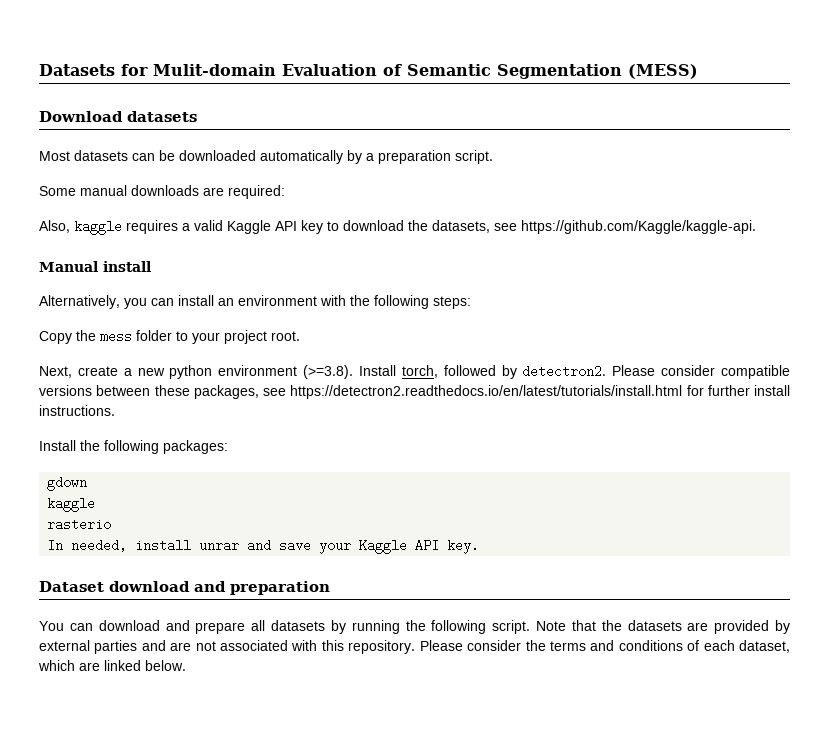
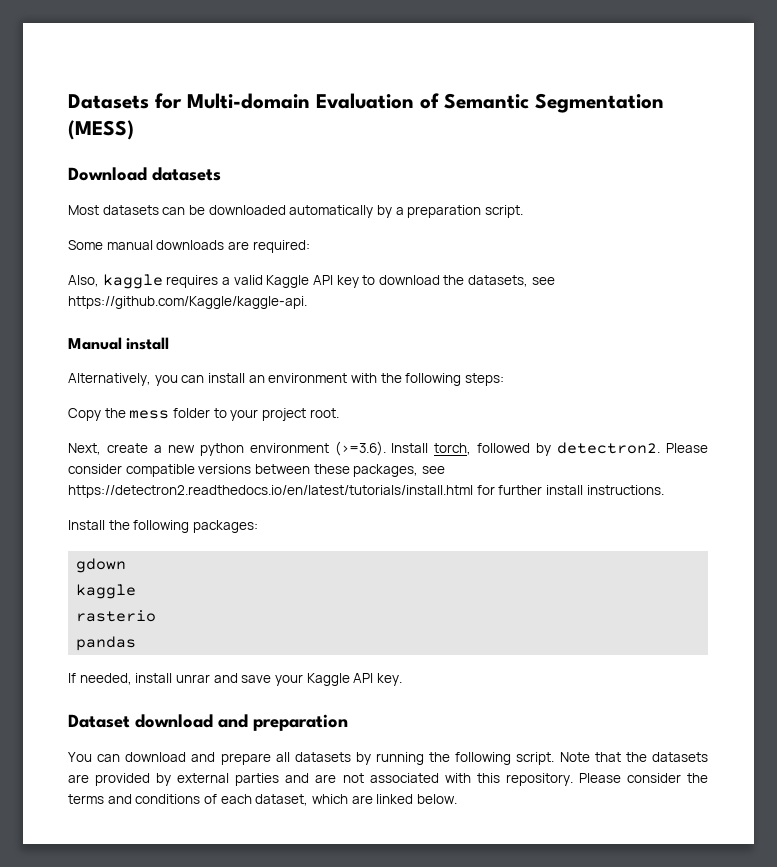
- Datasets for Mulit-domain Evaluation of Semantic Segmentation (MESS)
+ Datasets for Multi-domain Evaluation of Semantic Segmentation (MESS)
- Next, create a new python environment (>=3.8). Install torch, followed by detectron2.
+ Next, create a new python environment (>=3.6). Install torch, followed by detectron2.
- In needed, install unrar and save your Kaggle API key.
+ pandas
+ If needed, install unrar and save your Kaggle API key.

